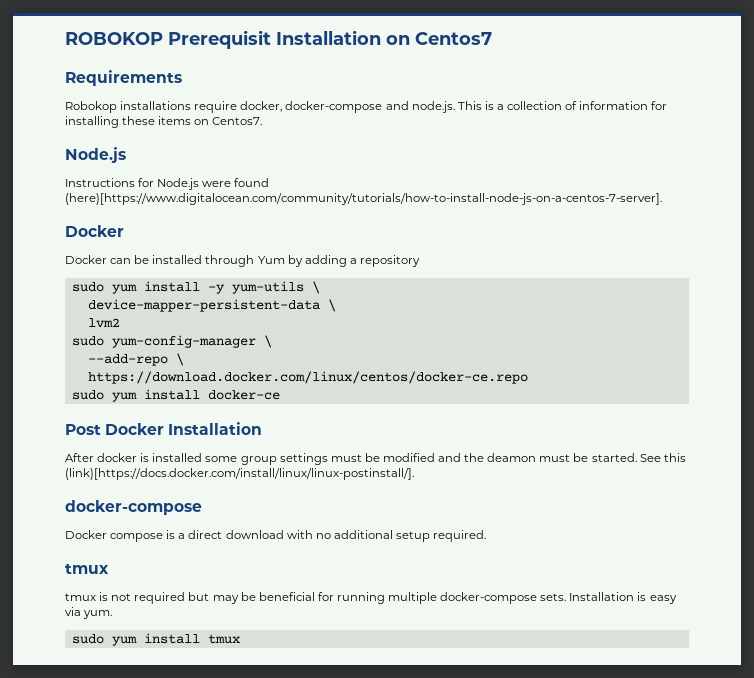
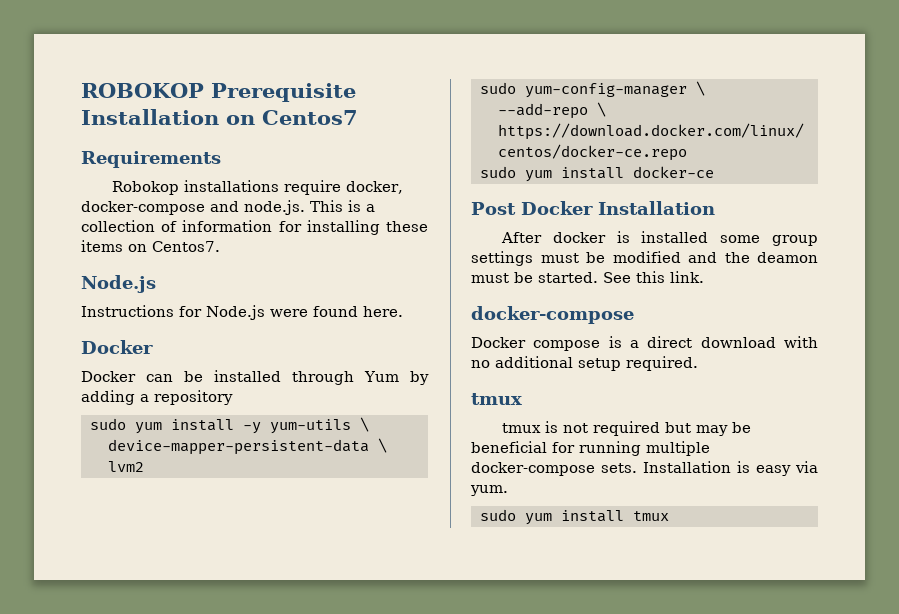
- ROBOKOP Prerequisit Installation on Centos7
+ ROBOKOP Prerequisite Installation on Centos7
- Instructions for Node.js were found (here)[https://www.digitalocean.com/community/tutorials/how-to-install-node-js-on-a-centos-7-server].
+ Instructions for Node.js were found here.
- See this (link)[https://docs.docker.com/install/linux/linux-postinstall/].
+ See this link.

